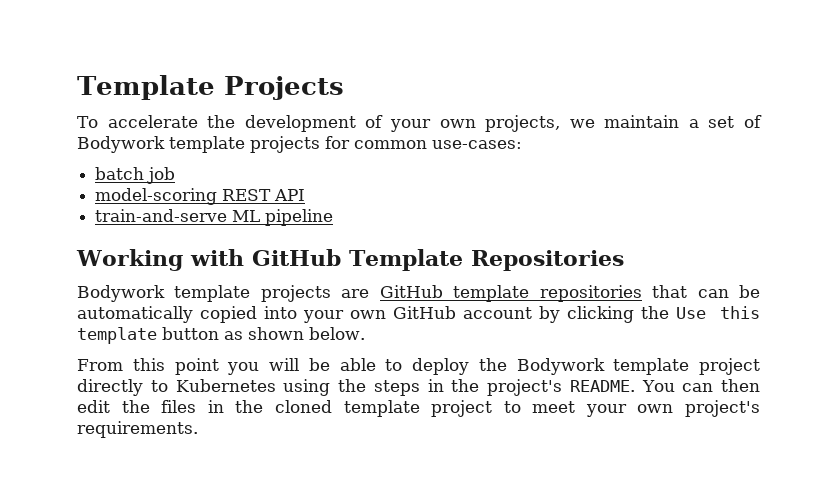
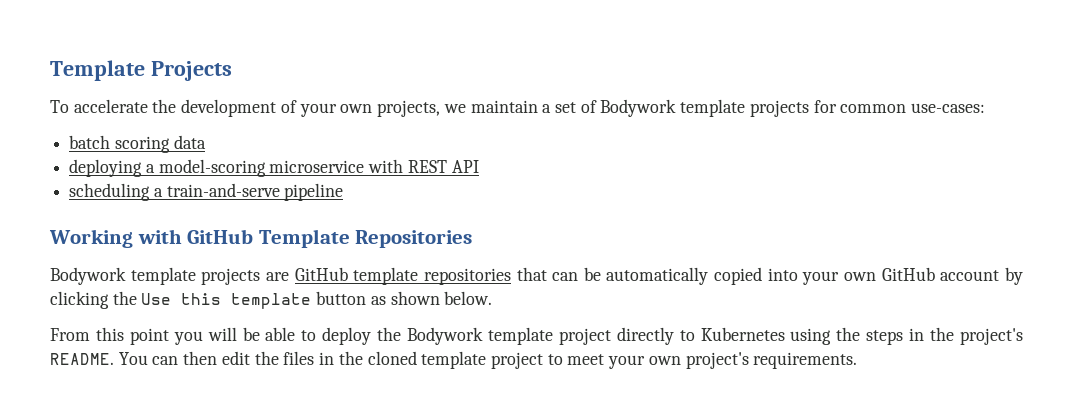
- batch job
- model-scoring REST API
+ batch scoring data
+ deploying a model-scoring microservice with REST API
- train-and-serve ML pipeline
+ scheduling a train-and-serve pipeline

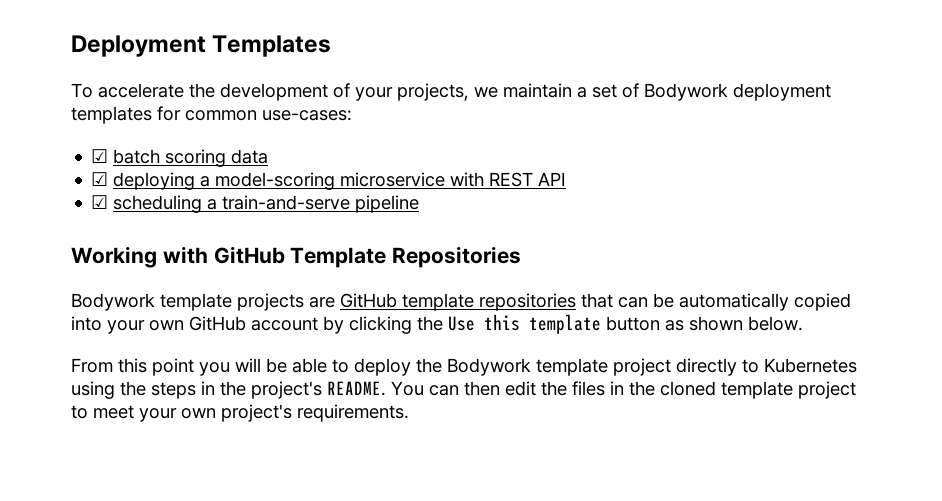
- Template Projects
+ Deployment Templates
- To accelerate the development of your own projects, we maintain a set of Bodywork template projects for common use-cases:
+ To accelerate the development of your projects, we maintain a set of Bodywork deployment templates for common use-cases:
- batch scoring data
+ ☑ batch scoring data
- deploying a model-scoring microservice with REST API
+ ☑ deploying a model-scoring microservice with REST API
- scheduling a train-and-serve pipeline
+ ☑ scheduling a train-and-serve pipeline

